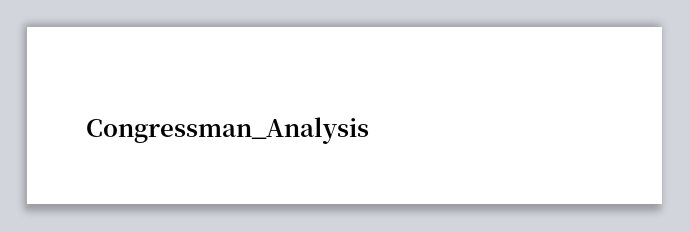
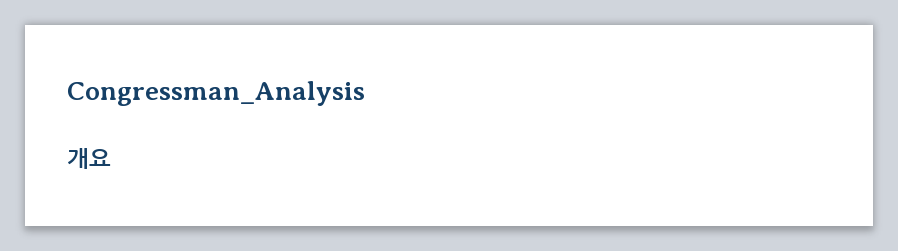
+ 개요

